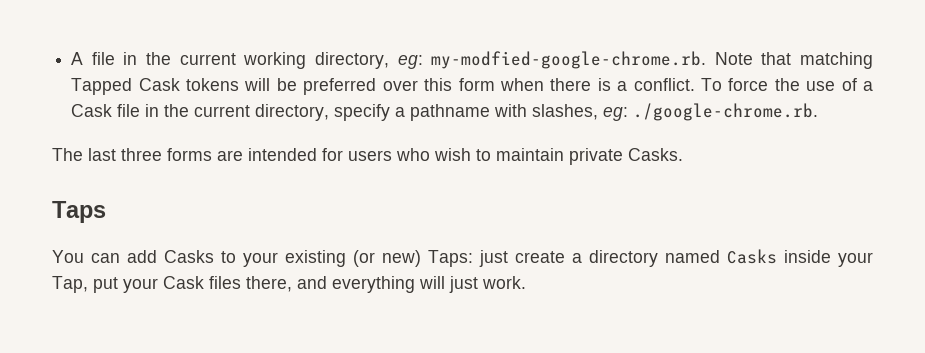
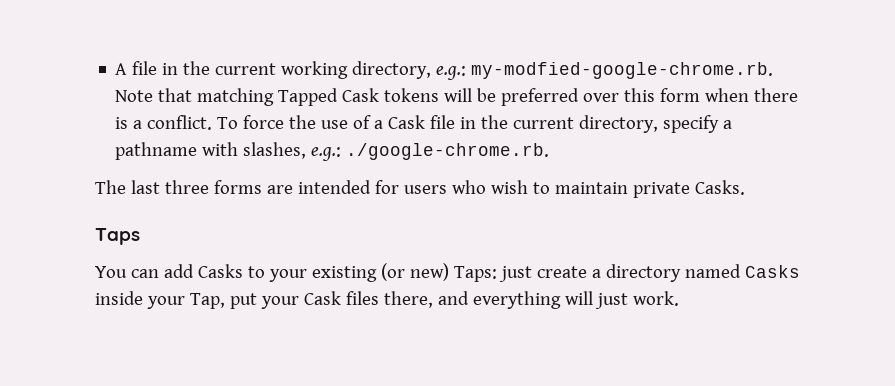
- A file in the current working directory, eg: my-modfied-google-chrome.rb. Note that matching Tapped Cask tokens will be preferred over this form when there is a conflict.
+ A file in the current working directory, e.g.: my-modfied-google-chrome.rb. Note that matching Tapped Cask tokens will be preferred over this form when there is a conflict.
- To force the use of a Cask file in the current directory, specify a pathname with slashes, eg: ./google-chrome.rb.
+ To force the use of a Cask file in the current directory, specify a pathname with slashes, e.g.: ./google-chrome.rb.

